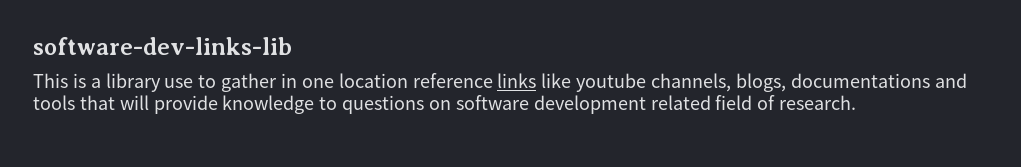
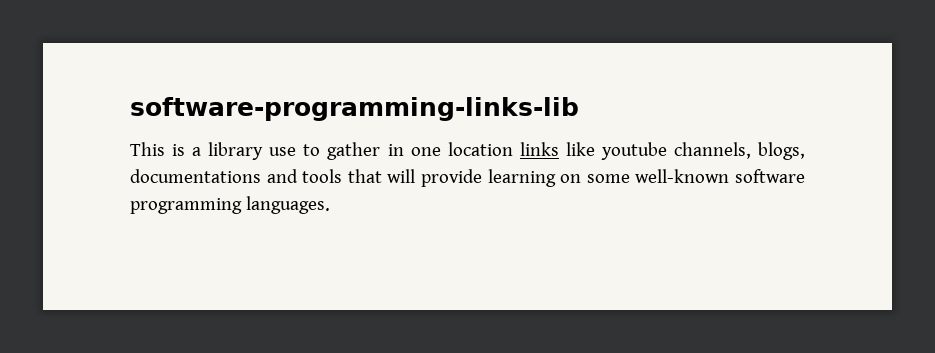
- software-dev-links-lib
+ software-programming-links-lib
- This is a library use to gather in one location reference links like youtube channels, blogs, documentations and tools that will provide knowledge to questions on software development related field of research.
+ This is a library use to gather in one location links like youtube channels, blogs, documentations and tools that will provide learning on some well-known software programming languages.

